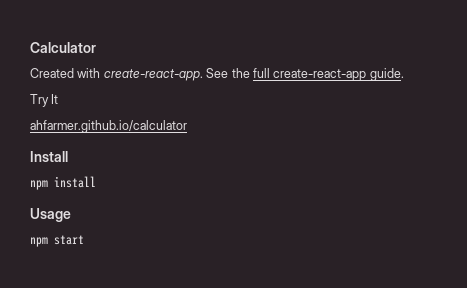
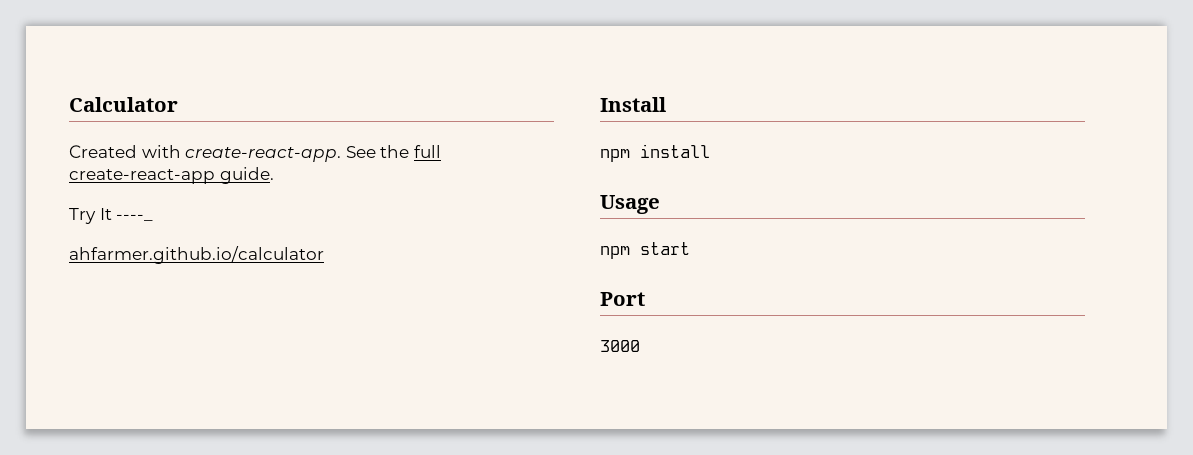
- Try It
+ Try It ----_
+ Port
+ 3000

